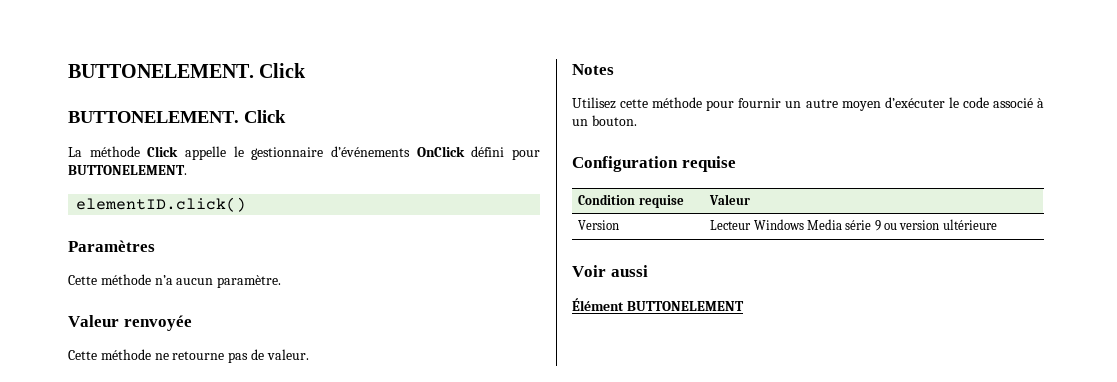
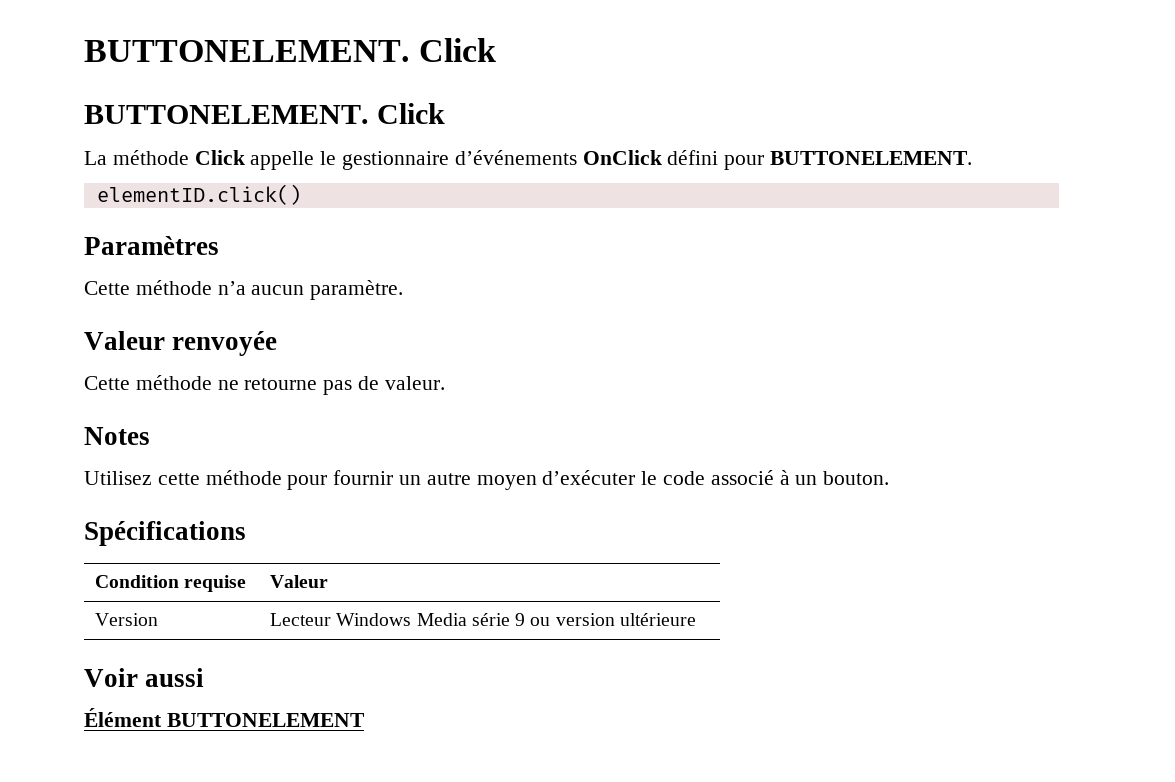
- Configuration requise
+ Spécifications

